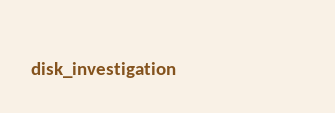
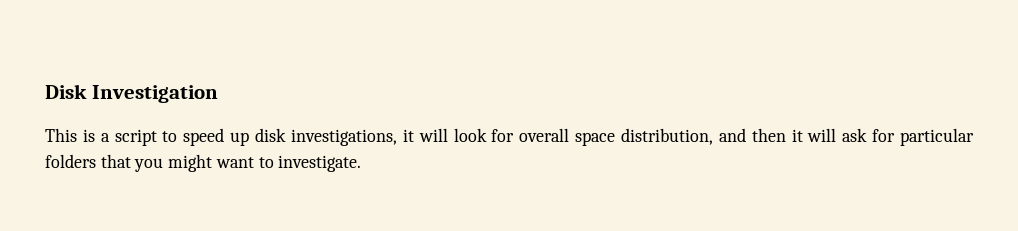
- disk_investigation
+ Disk Investigation
+ This is a script to speed up disk investigations, it will look for overall space distribution, and then it will ask for particular folders that you might want to investigate.

